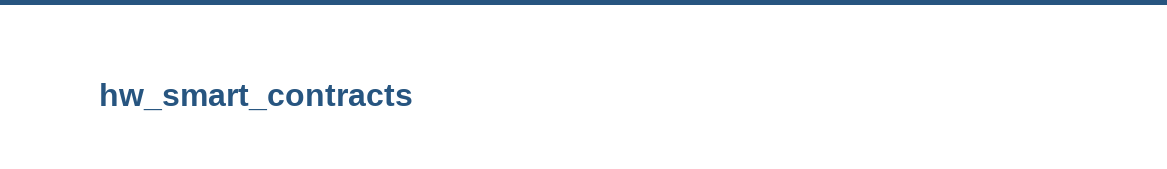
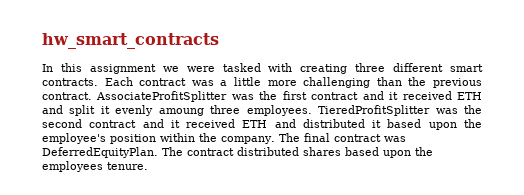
+ In this assignment we were tasked with creating three different smart contracts. Each contract was a little more challenging than the previous contract. AssociateProfitSplitter was the first contract and it received ETH and split it evenly amoung three employees. TieredProfitSplitter was the second contract and it received ETH and distributed it based upon the employee's position within the company. The final contract was DeferredEquityPlan. The contract distributed shares based upon the employees tenure.

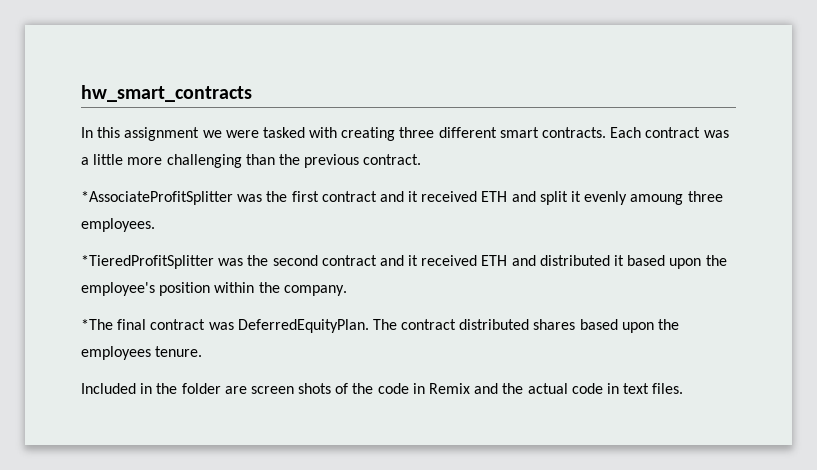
- Each contract was a little more challenging than the previous contract. AssociateProfitSplitter was the first contract and it received ETH and split it evenly amoung three employees. TieredProfitSplitter was the second contract and it received ETH and distributed it based upon the employee's position within the company. The final contract was DeferredEquityPlan.
+ Each contract was a little more challenging than the previous contract.
+ *AssociateProfitSplitter was the first contract and it received ETH and split it evenly amoung three employees.
+ *TieredProfitSplitter was the second contract and it received ETH and distributed it based upon the employee's position within the company.
+ *The final contract was DeferredEquityPlan.
+ Included in the folder are screen shots of the code in Remix and the actual code in text files.

